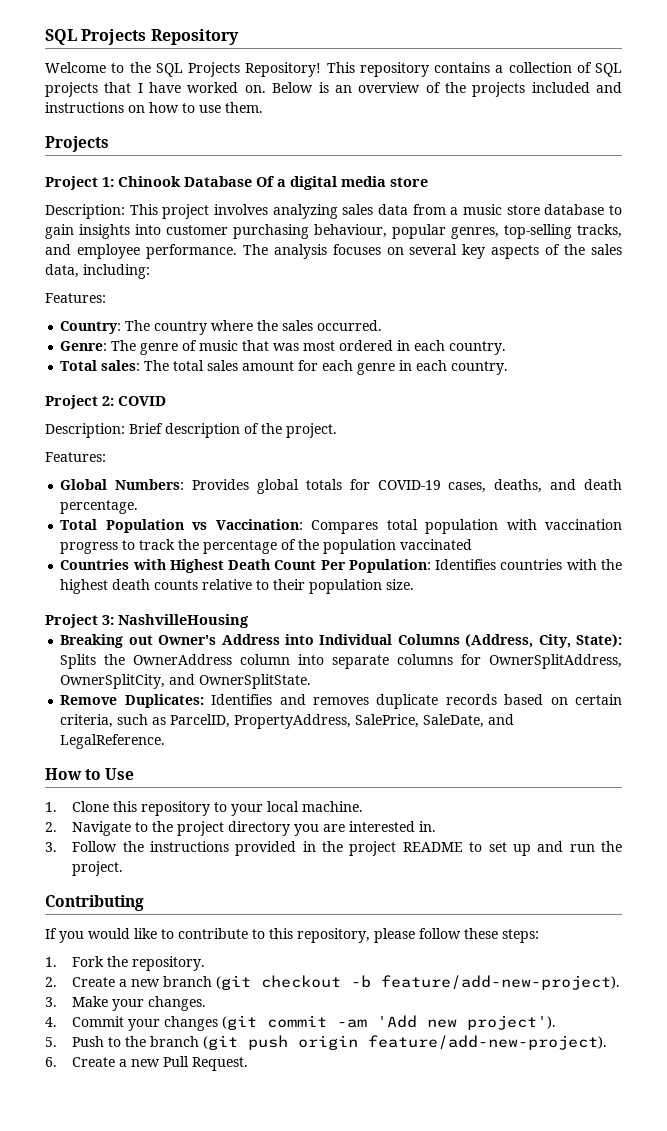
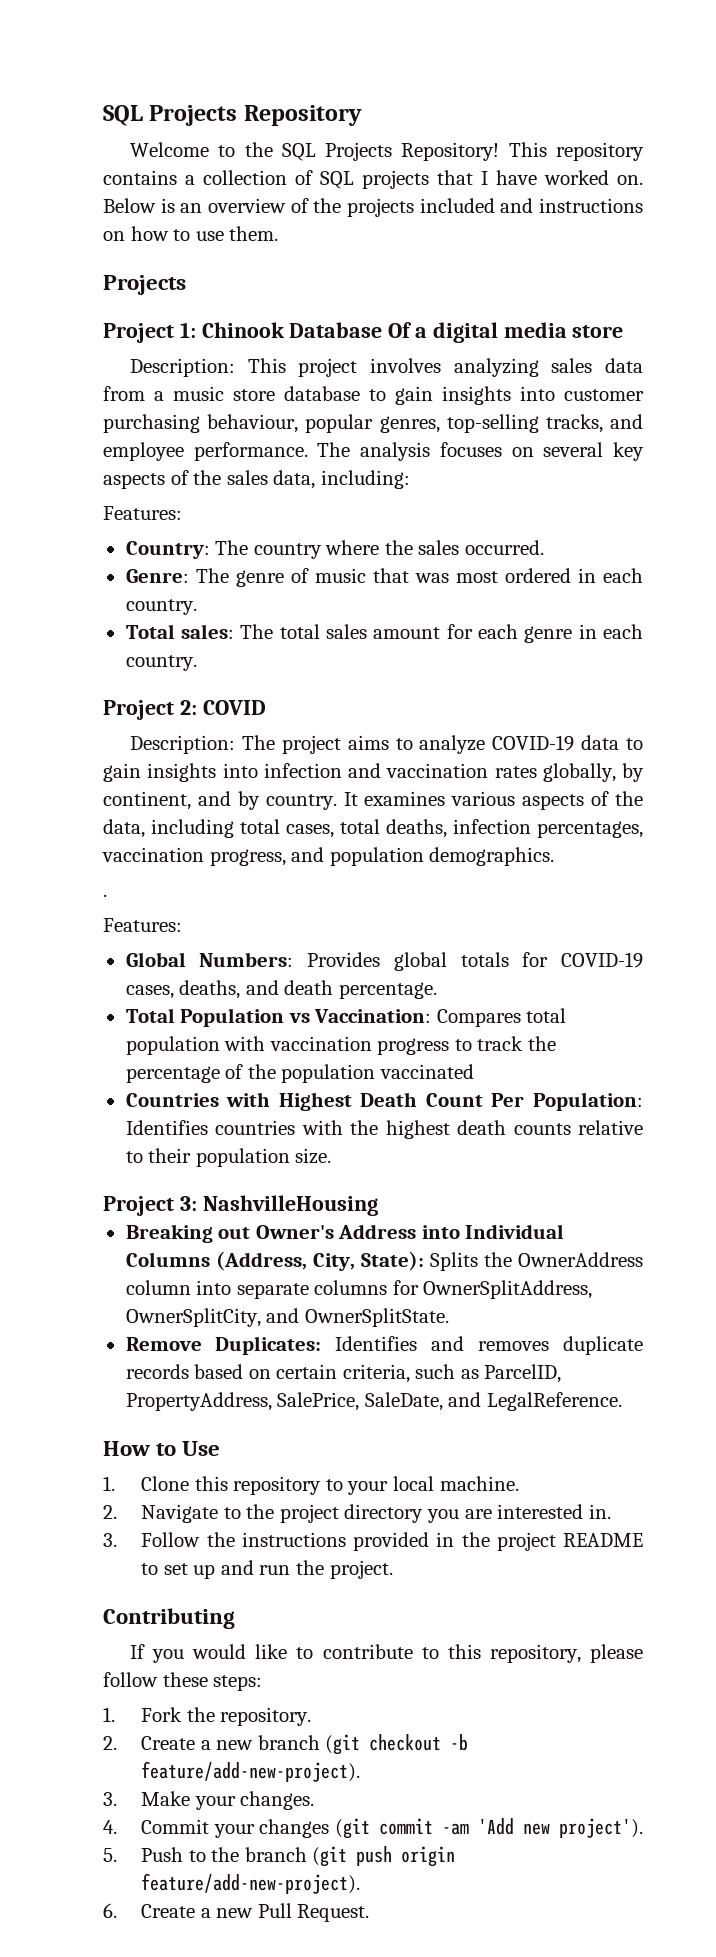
- Description: Brief description of the project.
+ Description: The project aims to analyze COVID-19 data to gain insights into infection and vaccination rates globally, by continent, and by country. It examines various aspects of the data, including total cases, total deaths, infection percentages, vaccination progress, and population demographics.
+ .

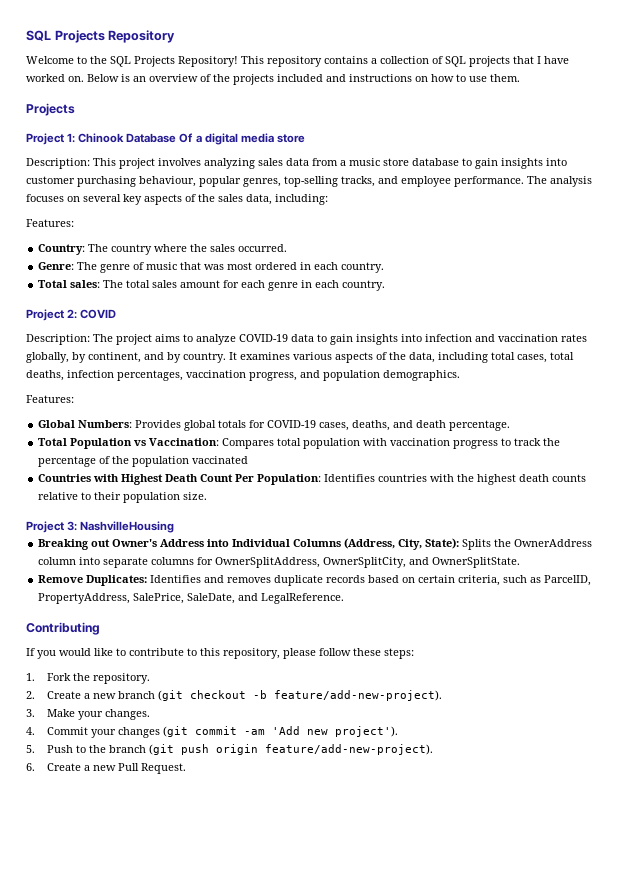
- .
- How to Use
- 1. Clone this repository to your local machine.
- 2. Navigate to the project directory you are interested in.
- 3. Follow the instructions provided in the project README to set up and run the project.

